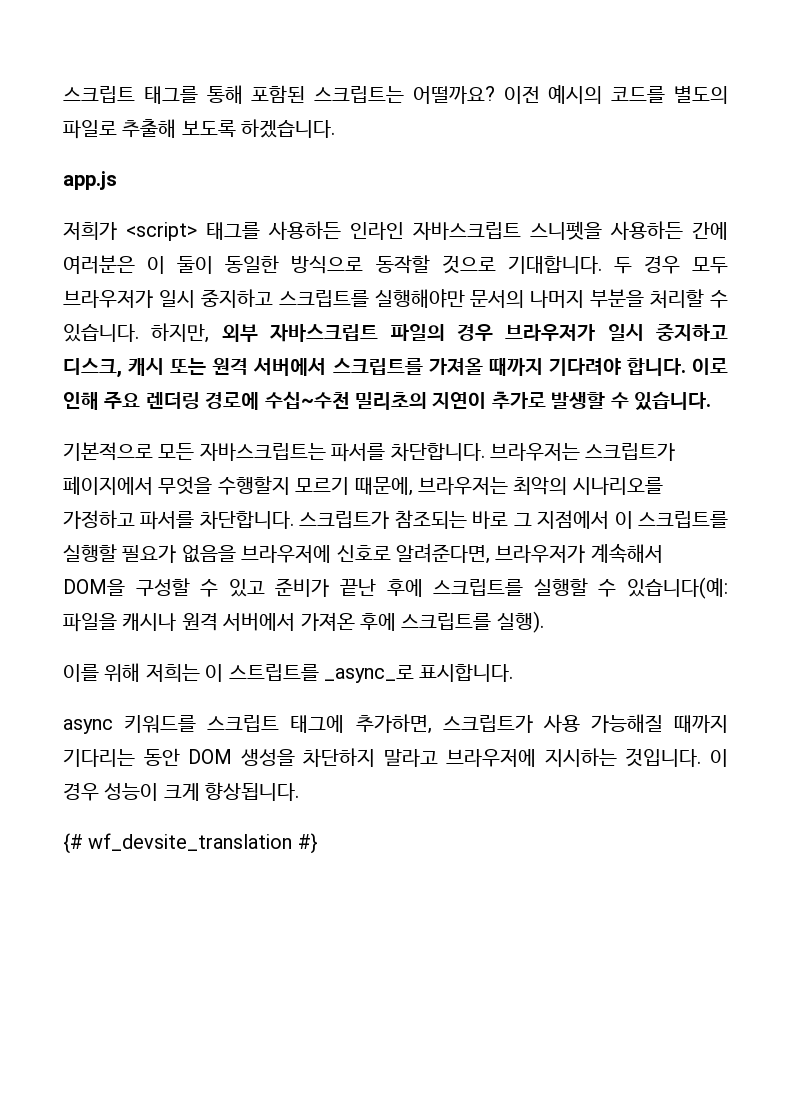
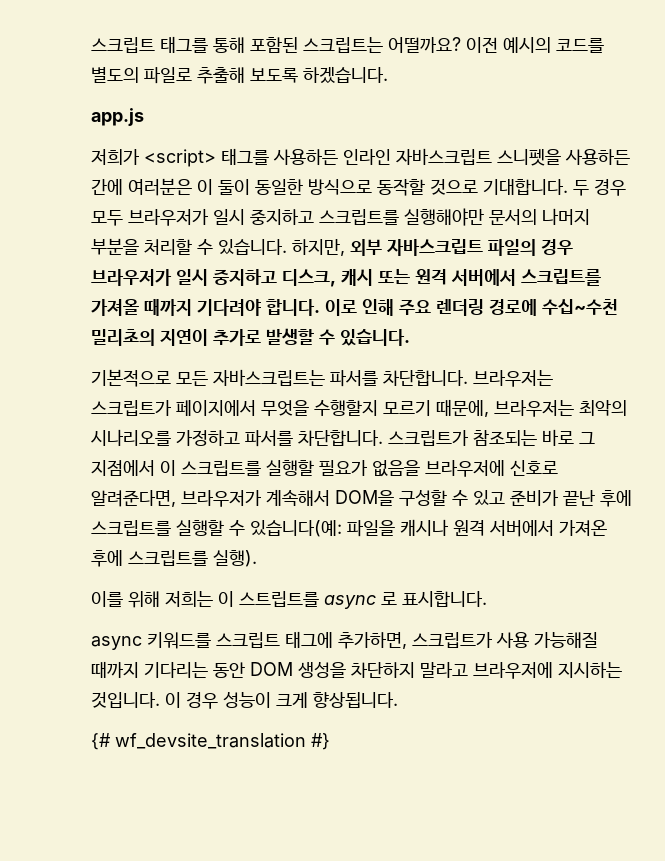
- 이를 위해 저희는 이 스트립트를 _async_로 표시합니다.
+ 이를 위해 저희는 이 스트립트를 async 로 표시합니다.

